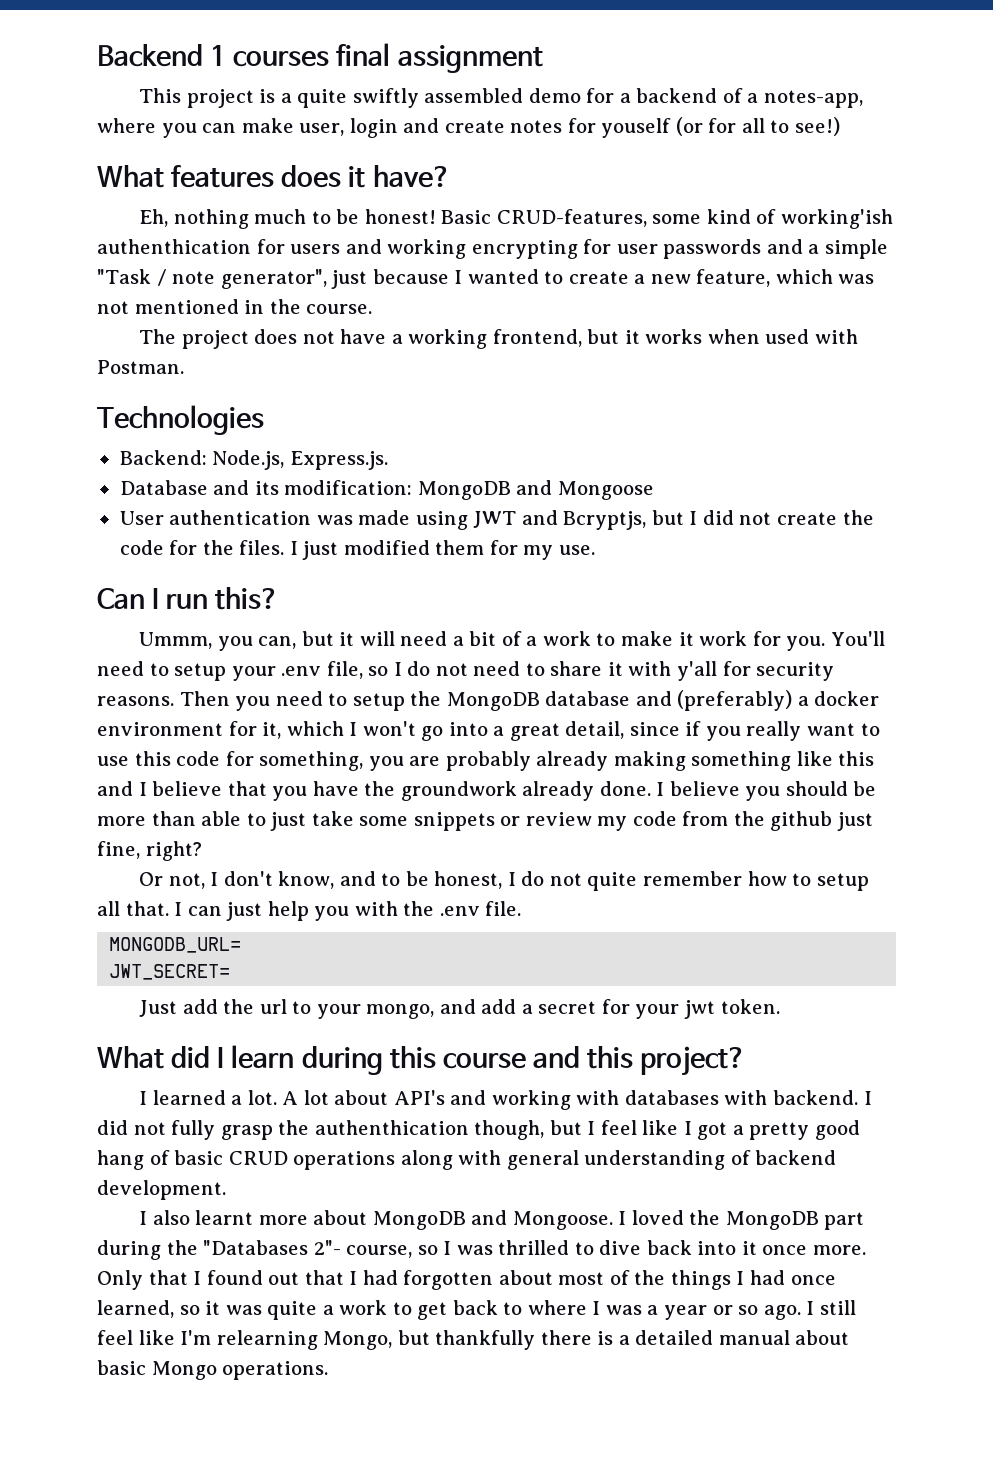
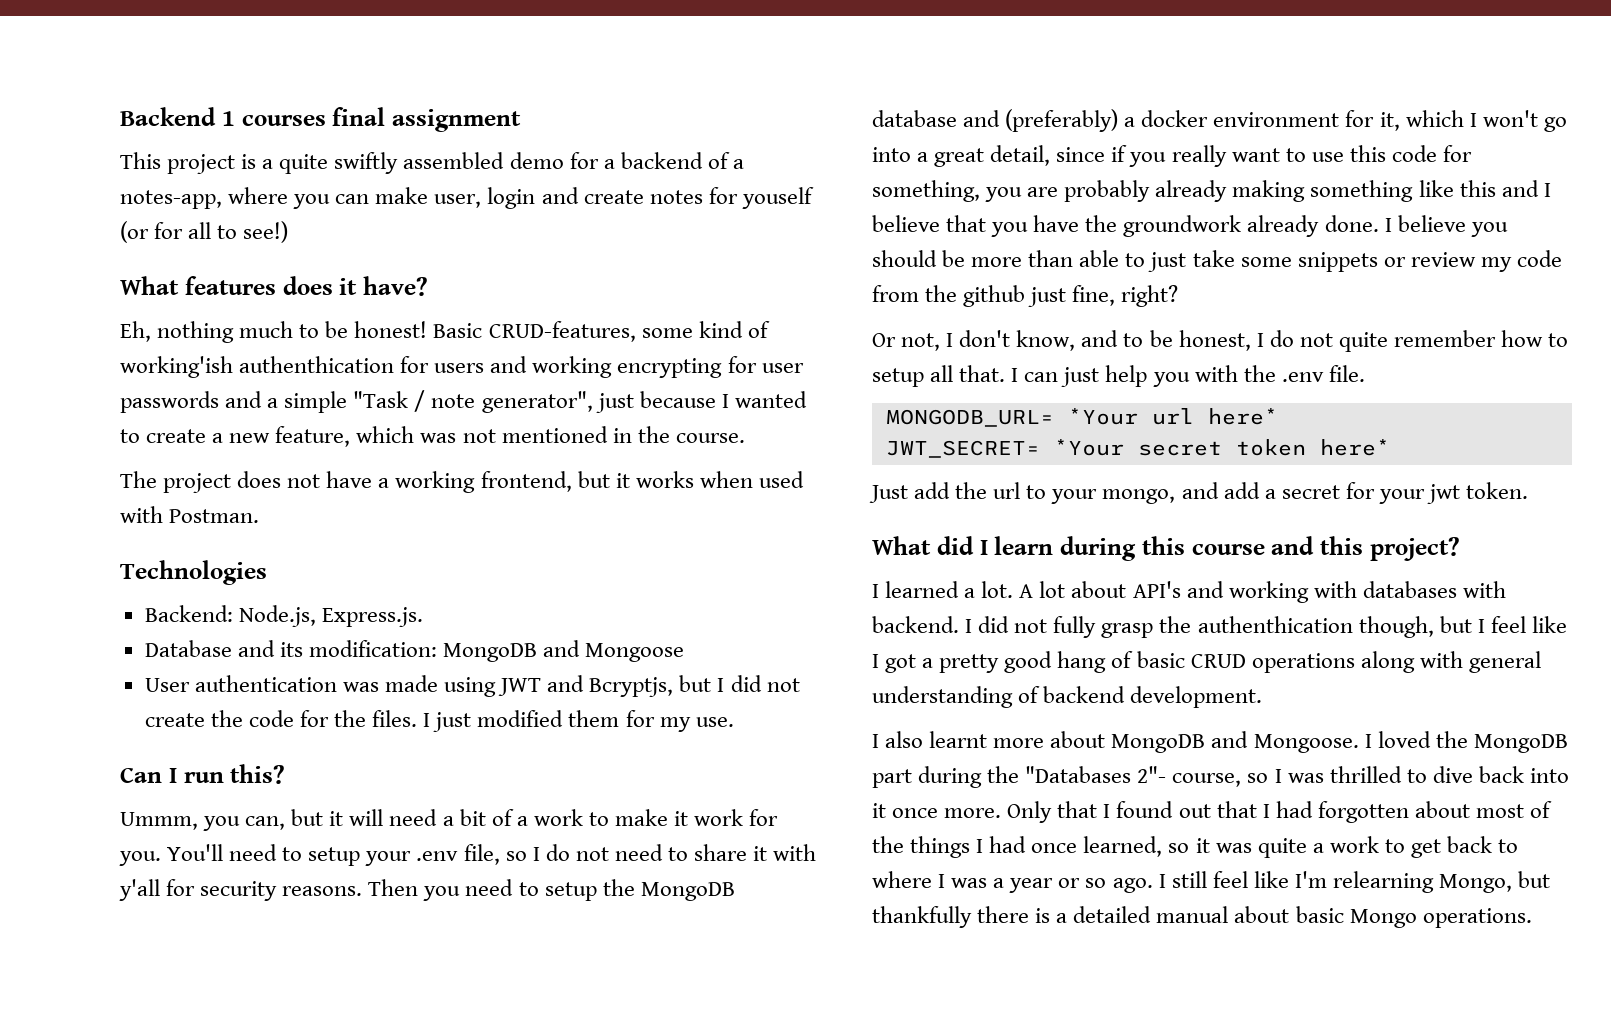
- MONGODB_URL=
- JWT_SECRET=
+ MONGODB_URL= *Your url here*
+ JWT_SECRET= *Your secret token here*

